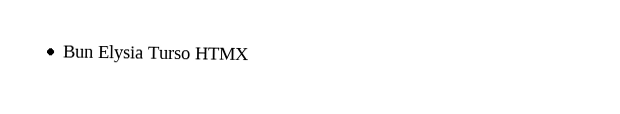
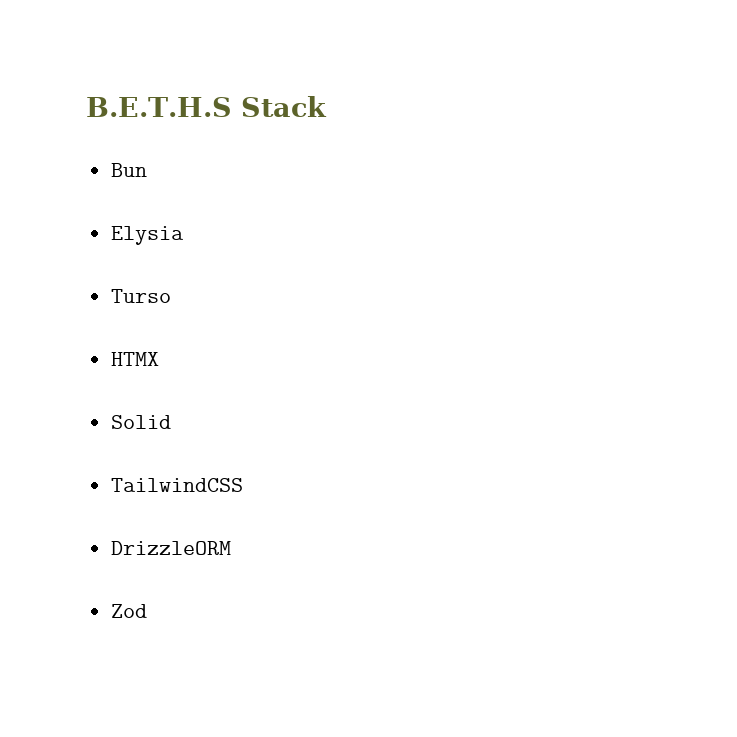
+ B.E.T.H.S Stack
- Bun Elysia Turso HTMX
+ Bun
+ Elysia
+ Turso
+ HTMX
+ Solid
+ TailwindCSS
+ DrizzleORM
+ Zod

